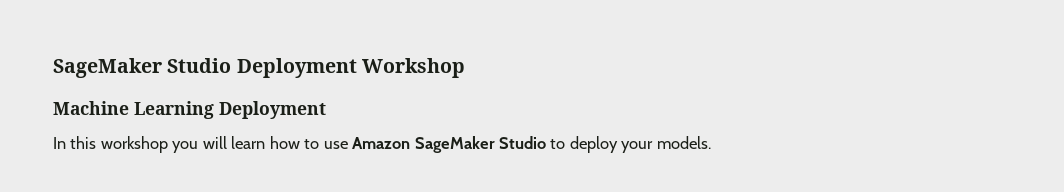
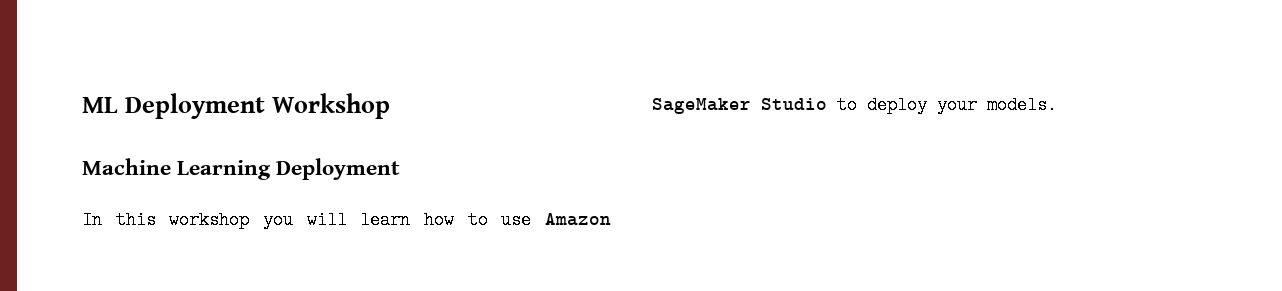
- SageMaker Studio Deployment Workshop
+ ML Deployment Workshop

